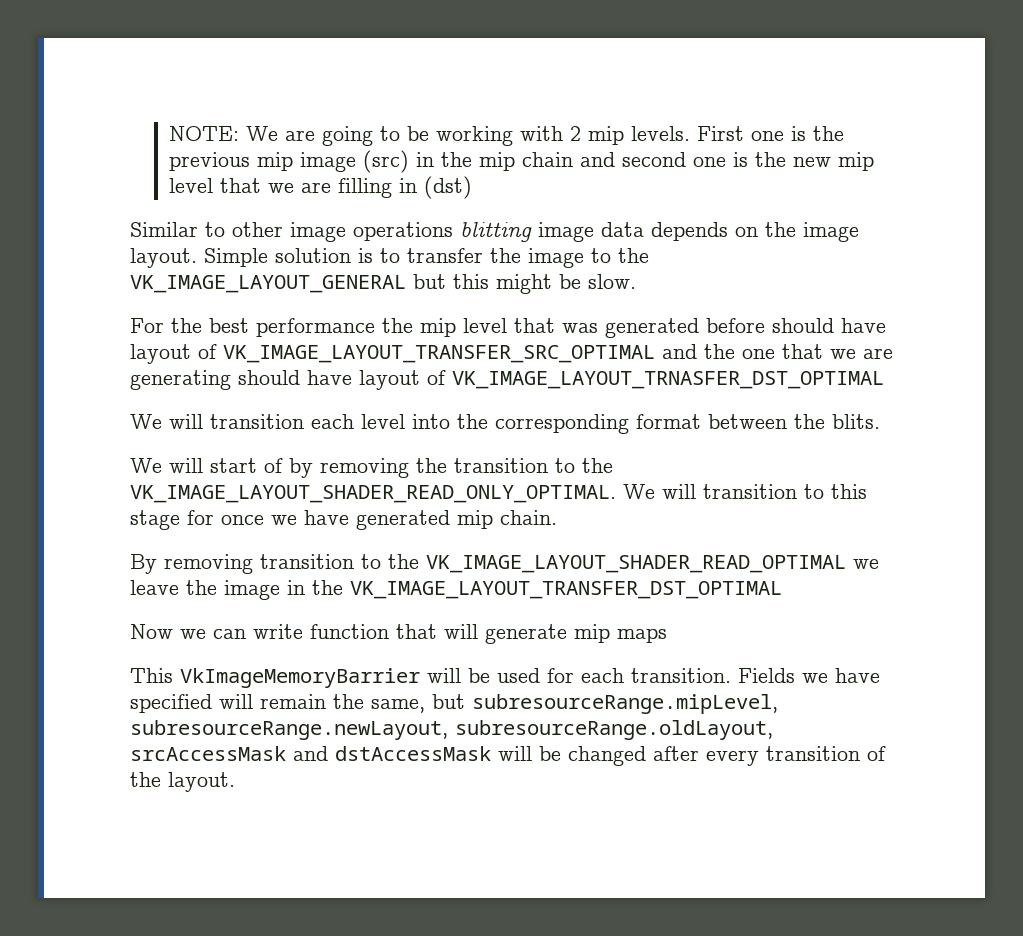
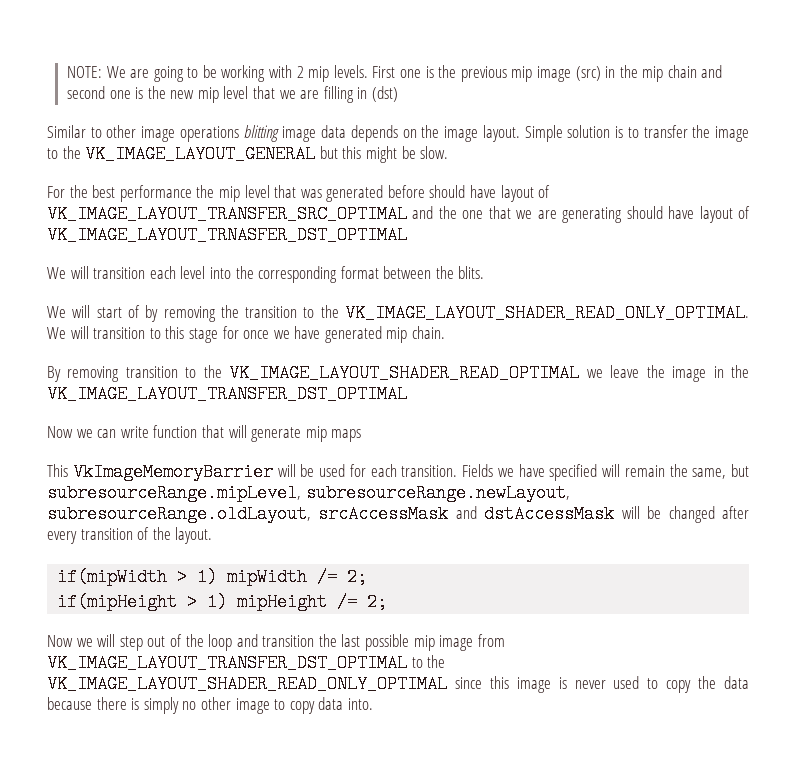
+ if(mipWidth > 1) mipWidth /= 2;
+ if(mipHeight > 1) mipHeight /= 2;
+ Now we will step out of the loop and transition the last possible mip image from VK_IMAGE_LAYOUT_TRANSFER_DST_OPTIMAL to the VK_IMAGE_LAYOUT_SHADER_READ_ONLY_OPTIMAL since this image is never used to copy the data because there is simply no other image to copy data into.

